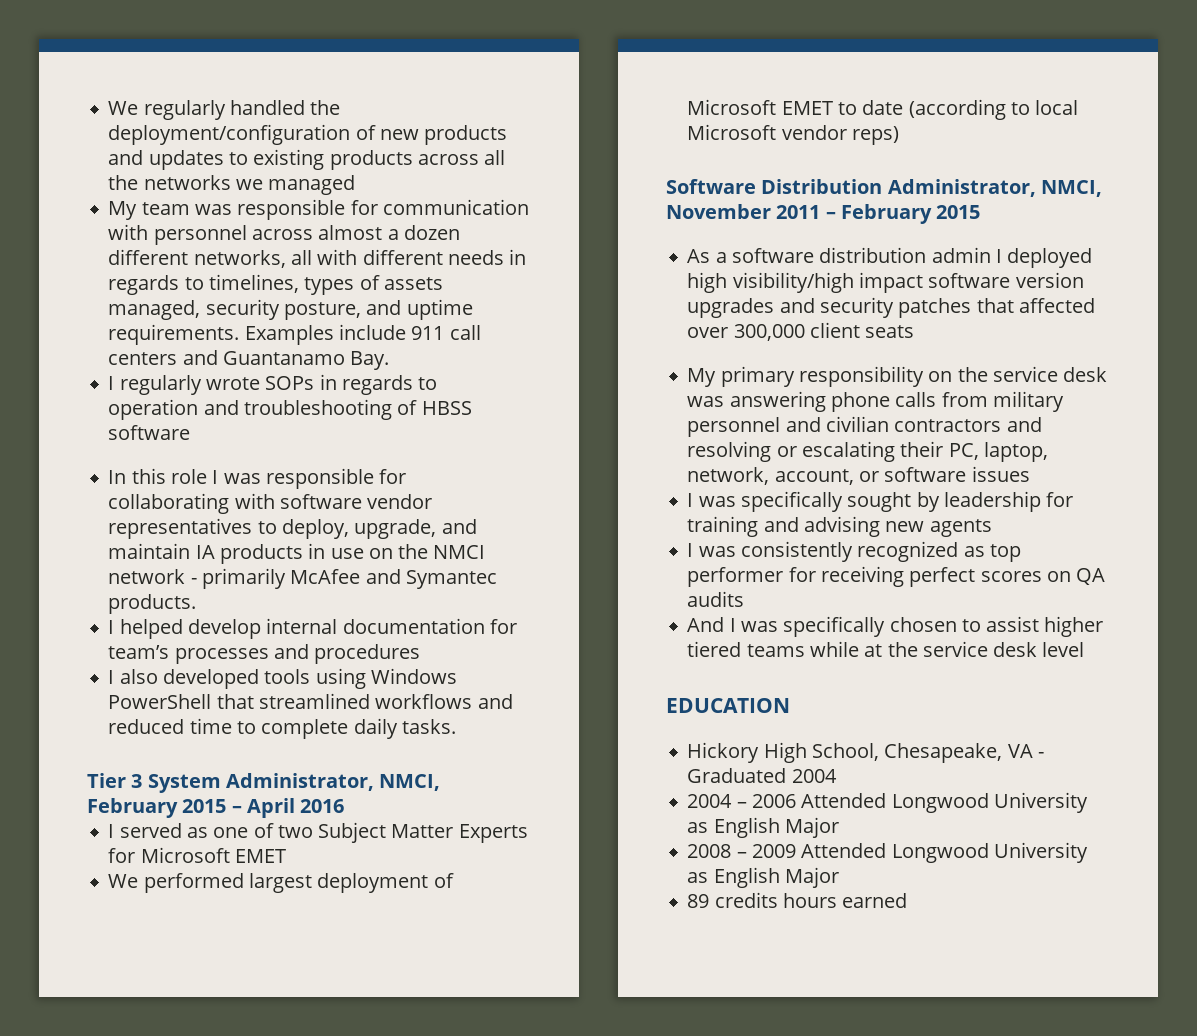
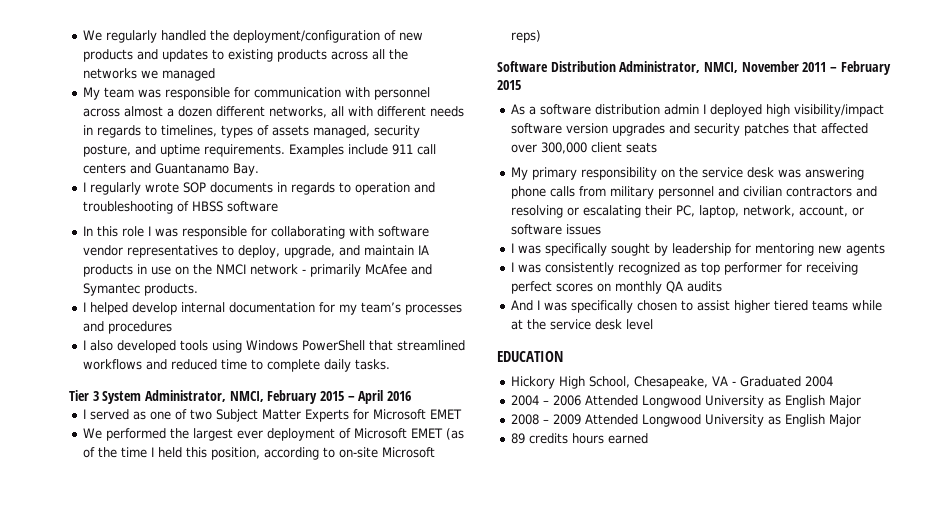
- I regularly wrote SOPs in regards to operation and troubleshooting of HBSS software
+ I regularly wrote SOP documents in regards to operation and troubleshooting of HBSS software
- I helped develop internal documentation for team’s processes and procedures
+ I helped develop internal documentation for my team’s processes and procedures
- We performed largest deployment of Microsoft EMET to date (according to local Microsoft vendor reps)
+ We performed the largest ever deployment of Microsoft EMET (as of the time I held this position, according to on-site Microsoft reps)
- As a software distribution admin I deployed high visibility/high impact software version upgrades and security patches that affected over 300,000 client seats
+ As a software distribution admin I deployed high visibility/impact software version upgrades and security patches that affected over 300,000 client seats
- I was specifically sought by leadership for training and advising new agents
+ I was specifically sought by leadership for mentoring new agents
- I was consistently recognized as top performer for receiving perfect scores on QA audits
+ I was consistently recognized as top performer for receiving perfect scores on monthly QA audits

